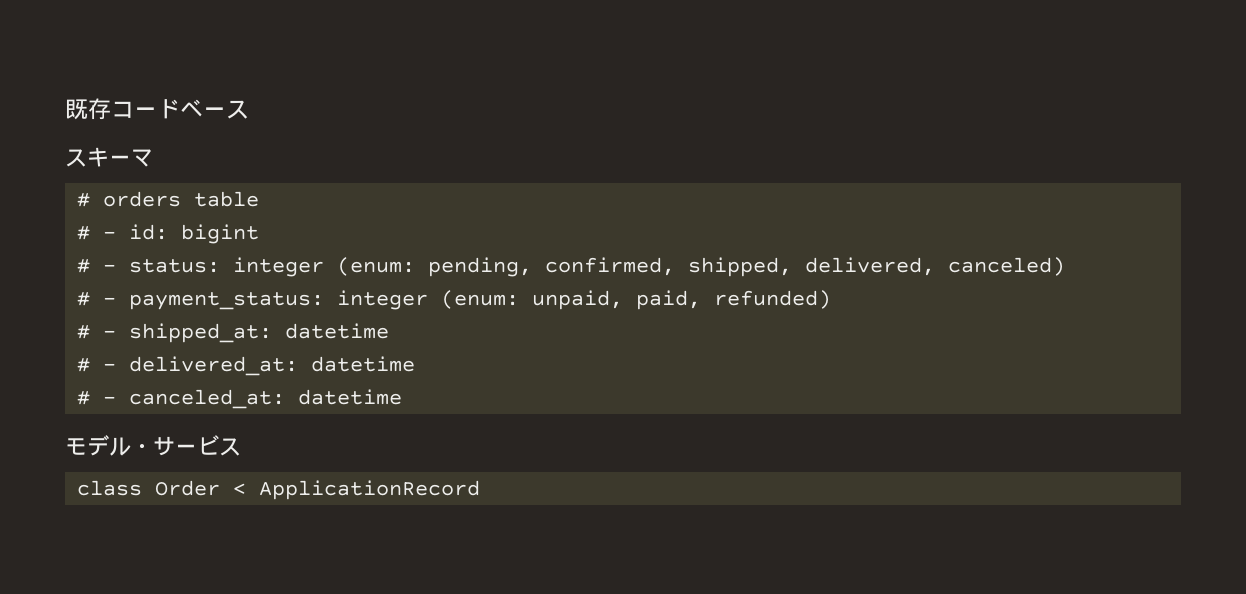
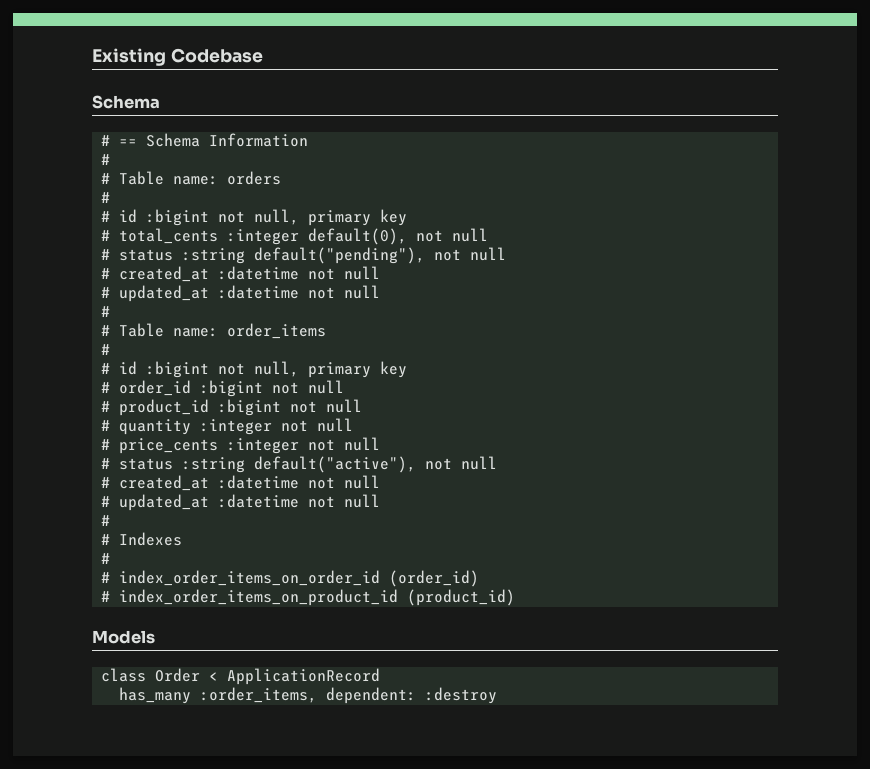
- 既存コードベース
- スキーマ
- # orders table
- # - id: bigint
- # - status: integer (enum: pending, confirmed, shipped, delivered, canceled)
- # - payment_status: integer (enum: unpaid, paid, refunded)
- # - shipped_at: datetime
- # - delivered_at: datetime
- # - canceled_at: datetime
- モデル・サービス
+ Existing Codebase
+ Schema
+ # == Schema Information
+ #
+ # Table name: orders
+ #
+ # id :bigint not null, primary key
+ # total_cents :integer default(0), not null
+ # status :string default("pending"), not null
+ # created_at :datetime not null
+ # updated_at :datetime not null
+ #
+ # Table name: order_items
+ #
+ # id :bigint not null, primary key
+ # order_id :bigint not null
+ # product_id :bigint not null
+ # quantity :integer not null
+ # price_cents :integer not null
+ # status :string default("active"), not null
+ # created_at :datetime not null
+ # updated_at :datetime not null
+ #
+ # Indexes
+ #
+ # index_order_items_on_order_id (order_id)
+ # index_order_items_on_product_id (product_id)
+ Models
+ has_many :order_items, dependent: :destroy

